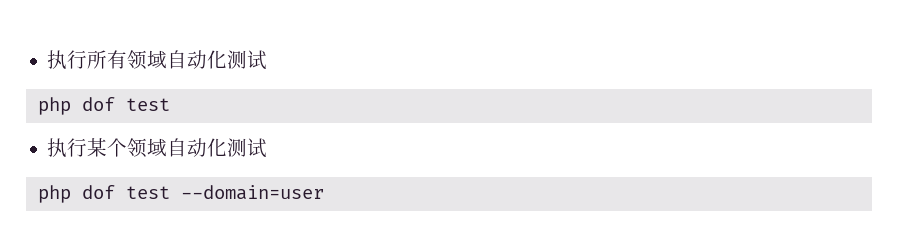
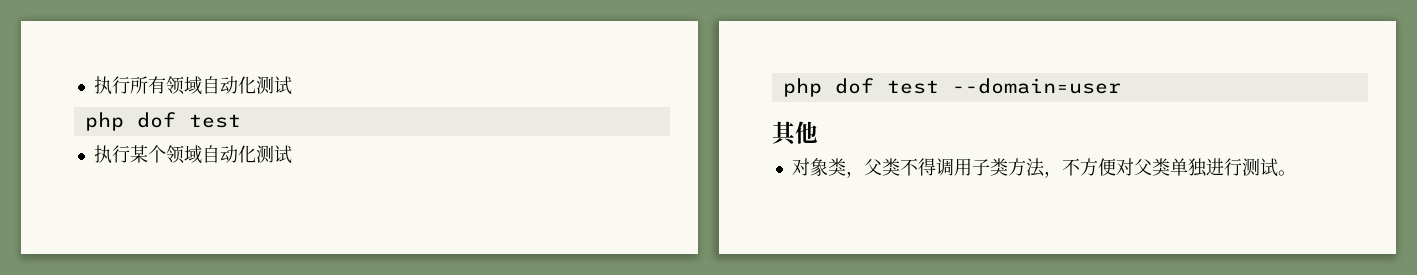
+ 其他
+ 对象类，父类不得调用子类方法，不方便对父类单独进行测试。

